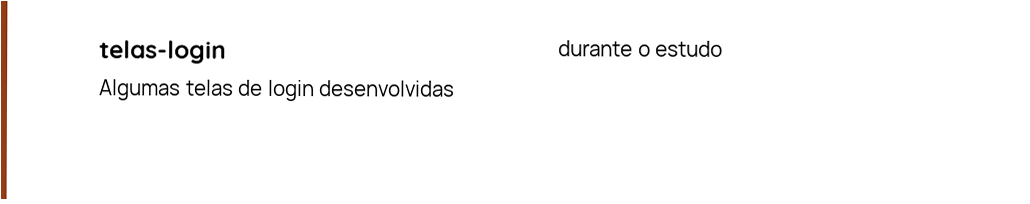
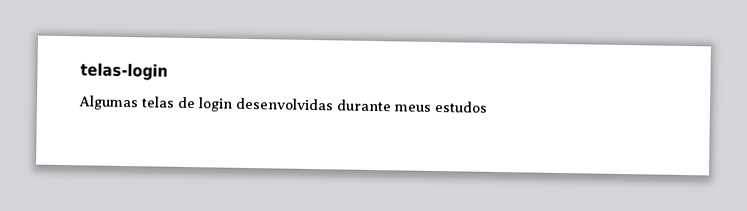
- Algumas telas de login desenvolvidas durante o estudo
+ Algumas telas de login desenvolvidas durante meus estudos

